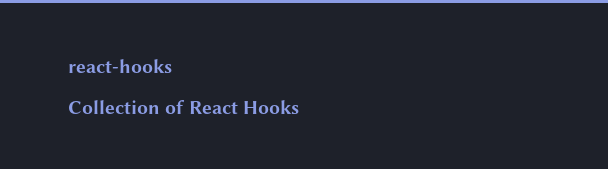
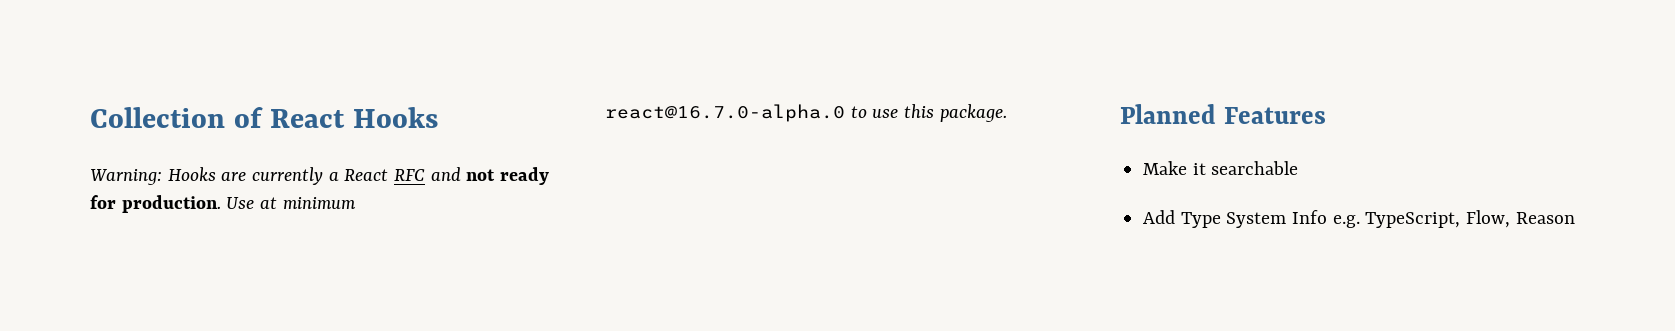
- react-hooks
+ Warning: Hooks are currently a React RFC and not ready for production. Use at minimum react@16.7.0-alpha.0 to use this package.
+ Planned Features
+ Make it searchable
+ Add Type System Info e.g. TypeScript, Flow, Reason

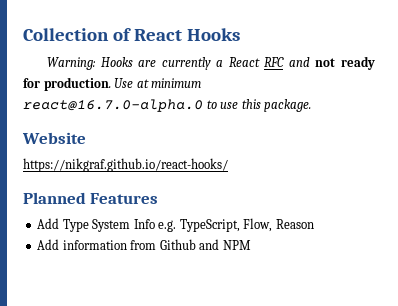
+ Website
+ https://nikgraf.github.io/react-hooks/
- Make it searchable
+ Add information from Github and NPM

